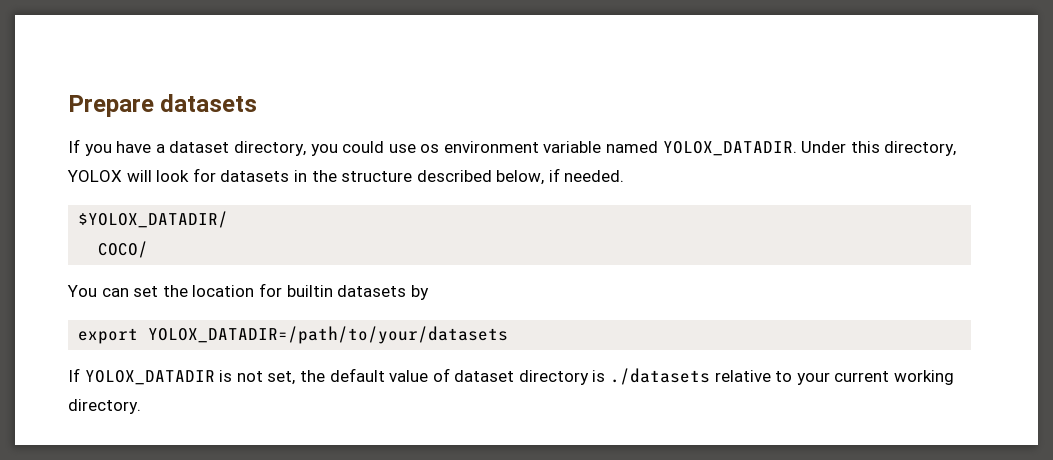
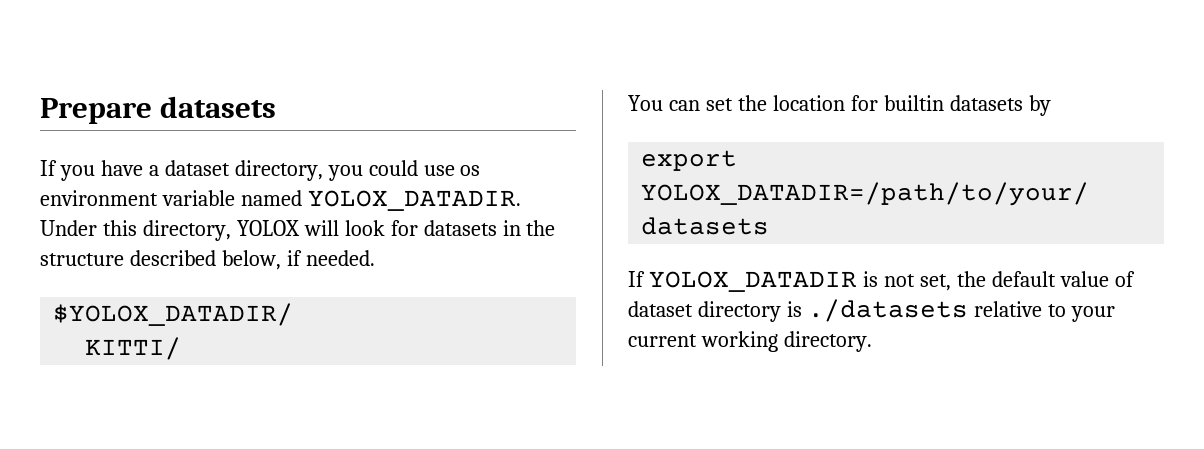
- COCO/
+ KITTI/

